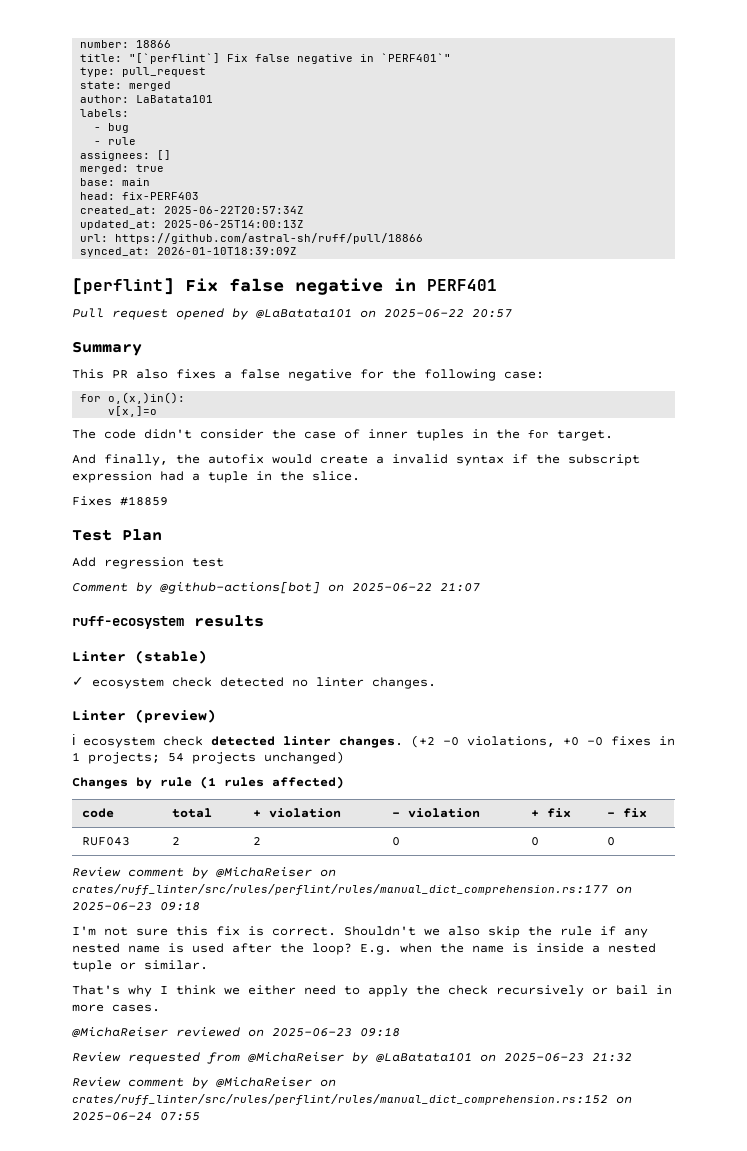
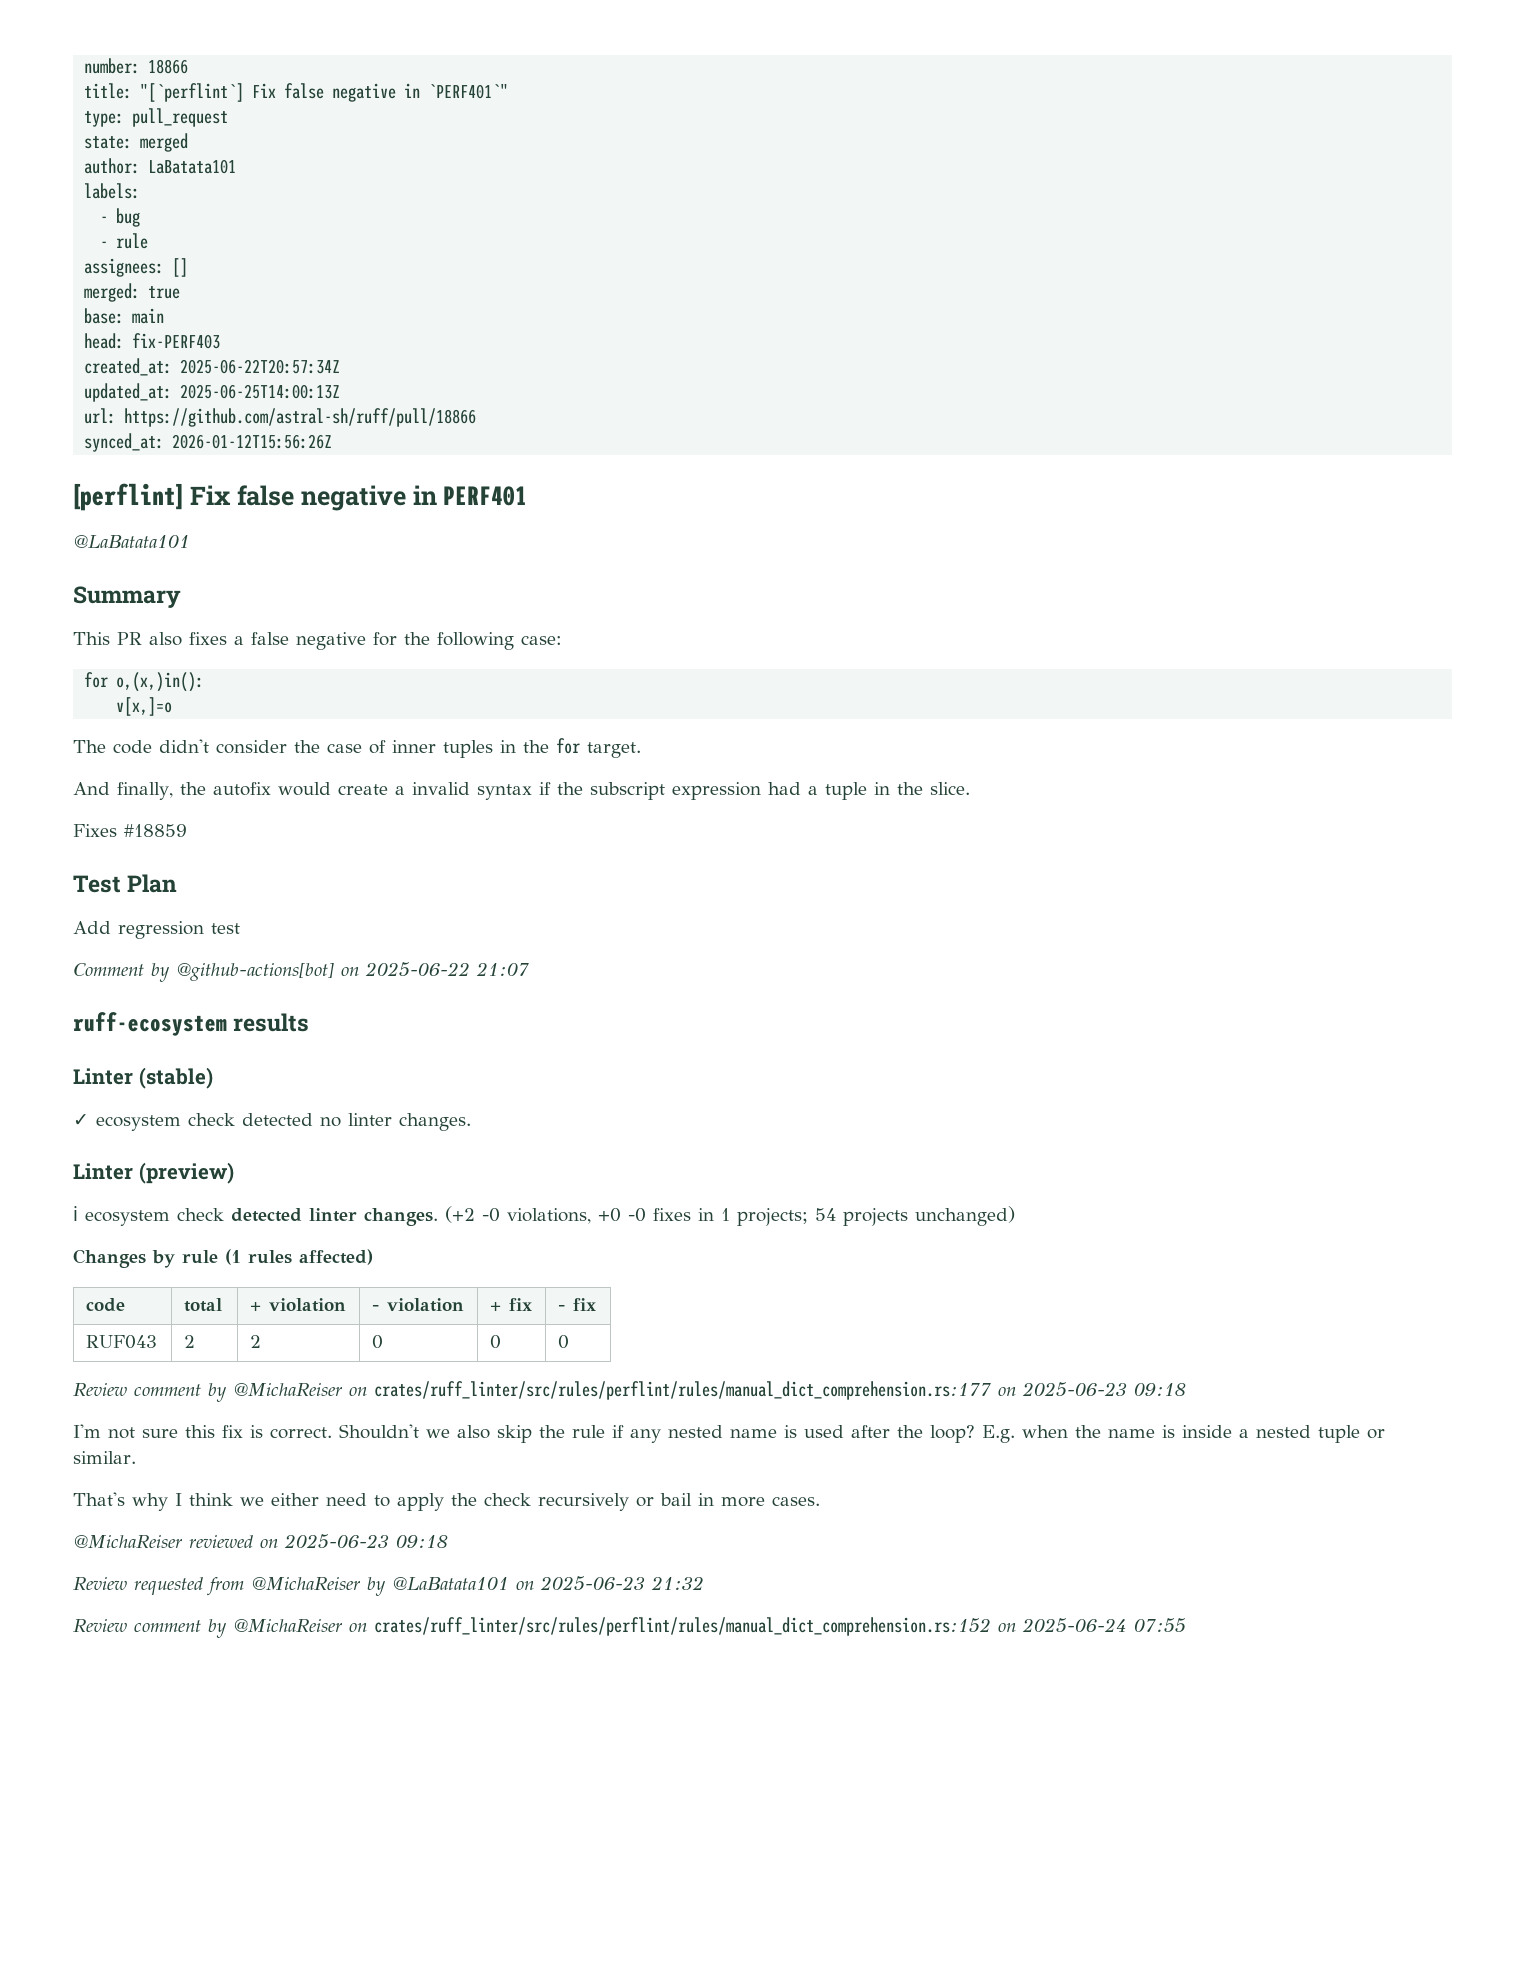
- synced_at: 2026-01-10T18:39:09Z
+ synced_at: 2026-01-12T15:56:26Z
  [perflint] Fix false negative in PERF401
- Pull request opened by @LaBatata101 on 2025-06-22 20:57
+ @LaBatata101

